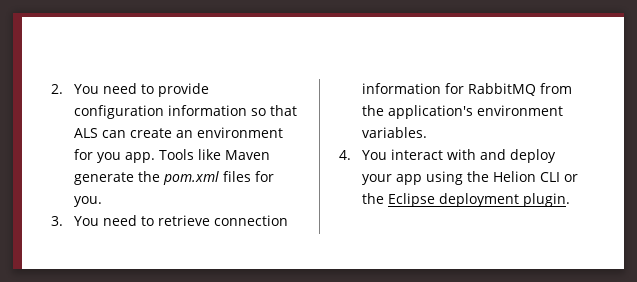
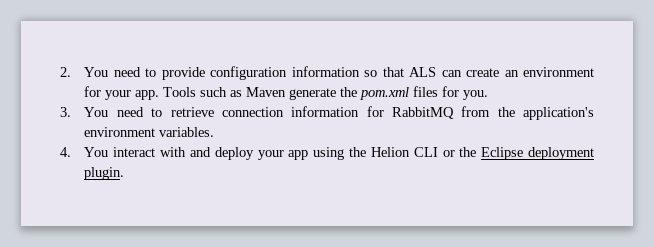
- 2. You need to provide configuration information so that ALS can create an environment for you app.
+ 2. You need to provide configuration information so that ALS can create an environment for your app.
- Tools like Maven generate the pom.xml files for you.
+ Tools such as Maven generate the pom.xml files for you.

